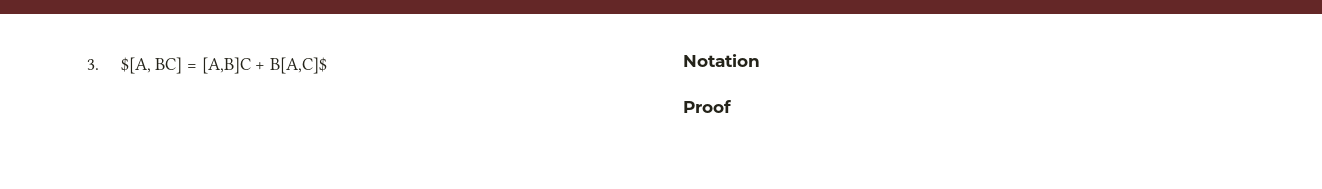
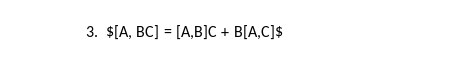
- Notation
- Proof

